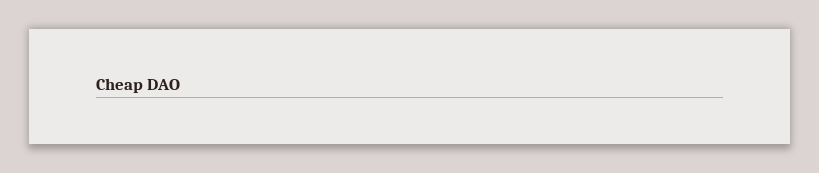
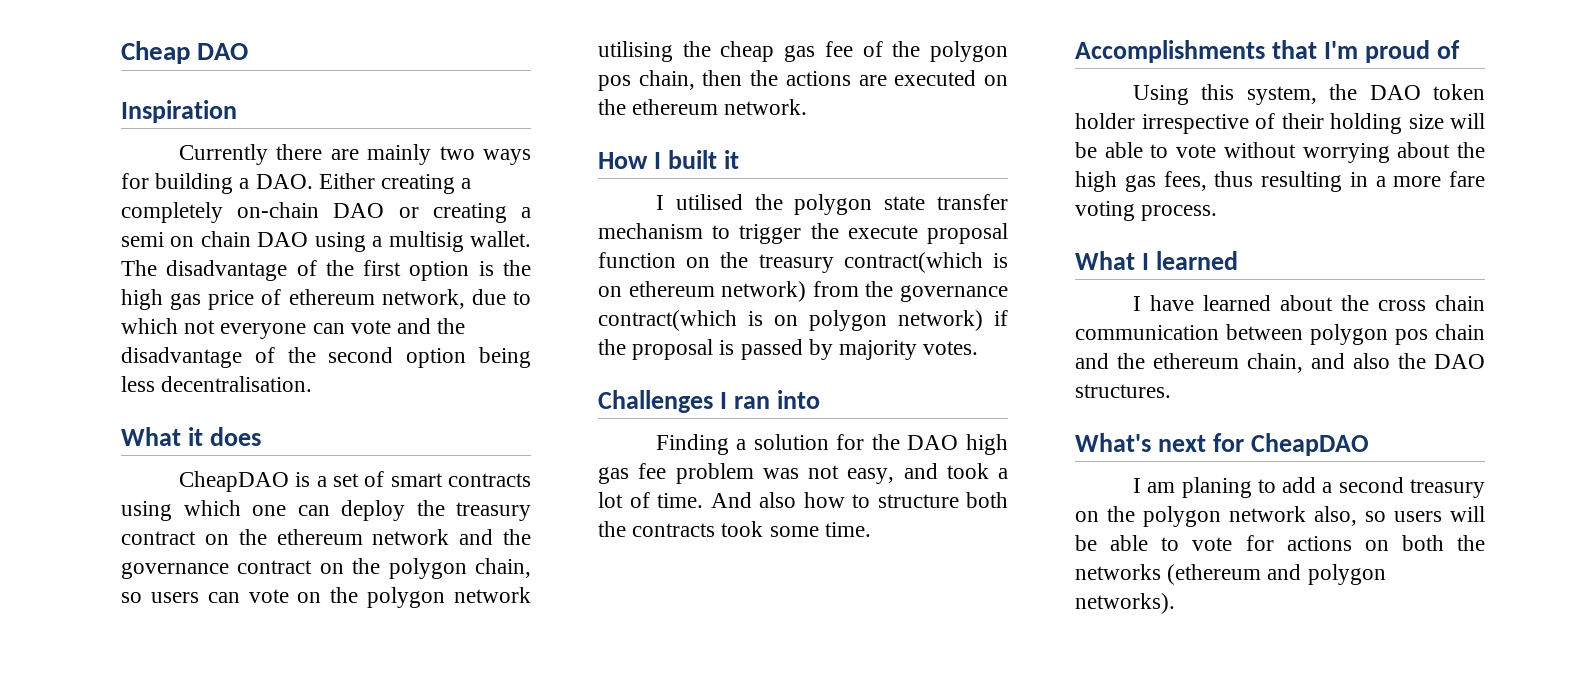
+ Inspiration
+ Currently there are mainly two ways for building a DAO. Either creating a completely on-chain DAO or creating a semi on chain DAO using a multisig wallet. The disadvantage of the first option is the high gas price of ethereum network, due to which not everyone can vote and the disadvantage of the second option being less decentralisation.
+ What it does
+ CheapDAO is a set of smart contracts using which one can deploy the treasury contract on the ethereum network and the governance contract on the polygon chain, so users can vote on the polygon network utilising the cheap gas fee of the polygon pos chain, then the actions are executed on the ethereum network.
+ How I built it
+ I utilised the polygon state transfer mechanism to trigger the execute proposal function on the treasury contract(which is on ethereum network) from the governance contract(which is on polygon network) if the proposal is passed by majority votes.
+ Challenges I ran into
+ Finding a solution for the DAO high gas fee problem was not easy, and took a lot of time. And also how to structure both the contracts took some time.
+ Accomplishments that I'm proud of
+ Using this system, the DAO token holder irrespective of their holding size will be able to vote without worrying about the high gas fees, thus resulting in a more fare voting process.
+ What I learned
+ I have learned about the cross chain communication between polygon pos chain and the ethereum chain, and also the DAO structures.
+ What's next for CheapDAO
+ I am planing to add a second treasury on the polygon network also, so users will be able to vote for actions on both the networks (ethereum and polygon networks).

